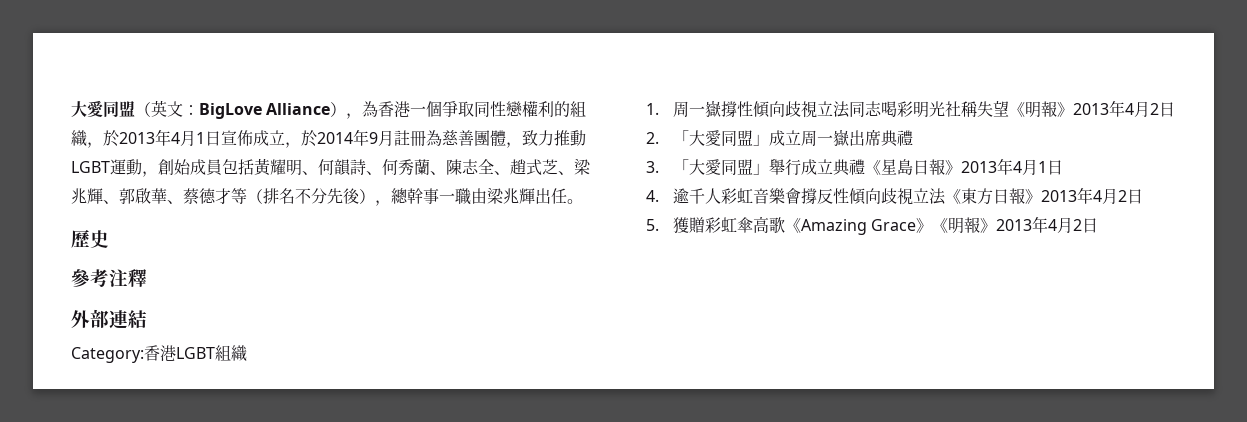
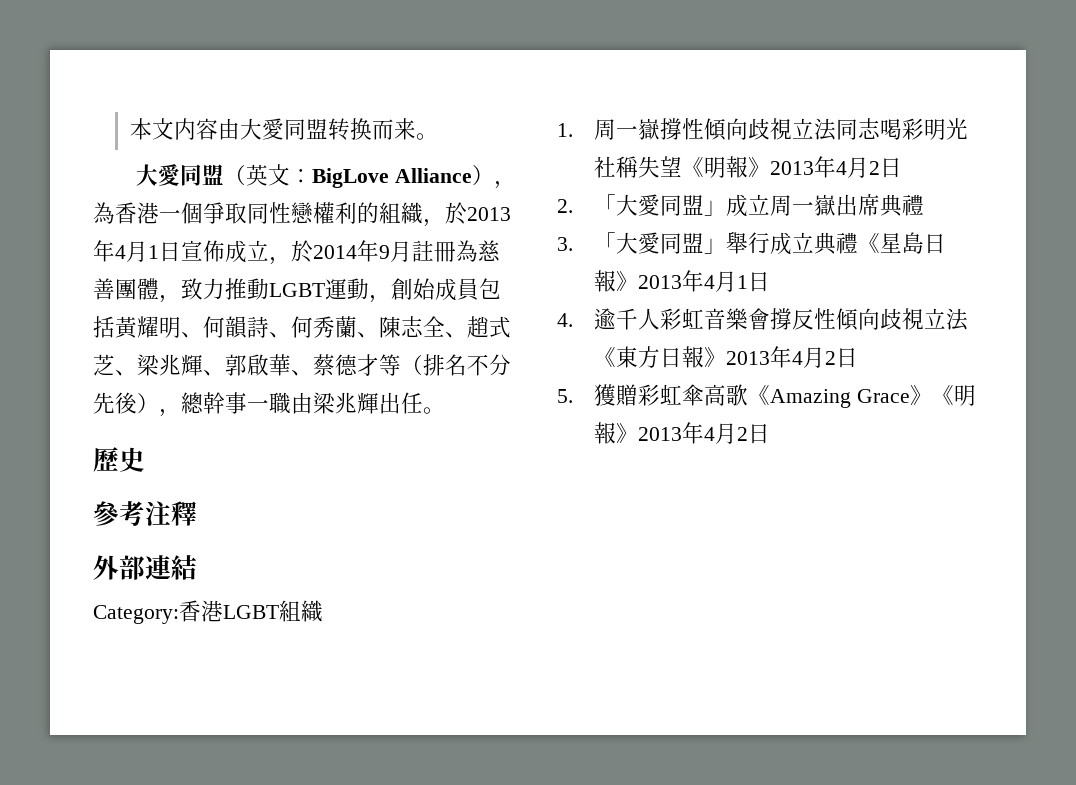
+ 本文内容由大愛同盟转换而来。

